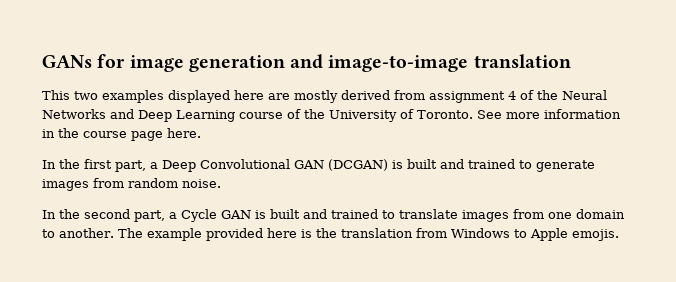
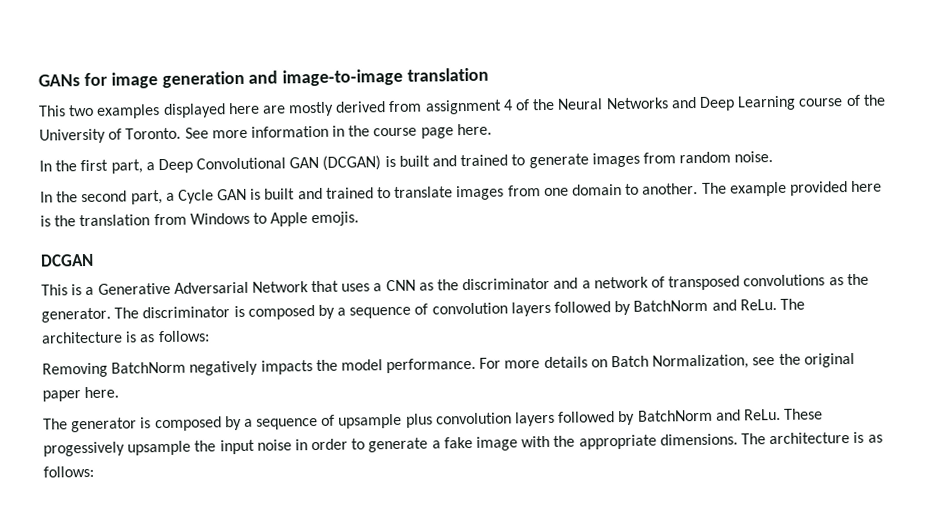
+ DCGAN
+ This is a Generative Adversarial Network that uses a CNN as the discriminator and a network of transposed convolutions as the generator. The discriminator is composed by a sequence of convolution layers followed by BatchNorm and ReLu. The architecture is as follows:
+ Removing BatchNorm negatively impacts the model performance. For more details on Batch Normalization, see the original paper here.
+ The generator is composed by a sequence of upsample plus convolution layers followed by BatchNorm and ReLu. These progessively upsample the input noise in order to generate a fake image with the appropriate dimensions. The architecture is as follows:

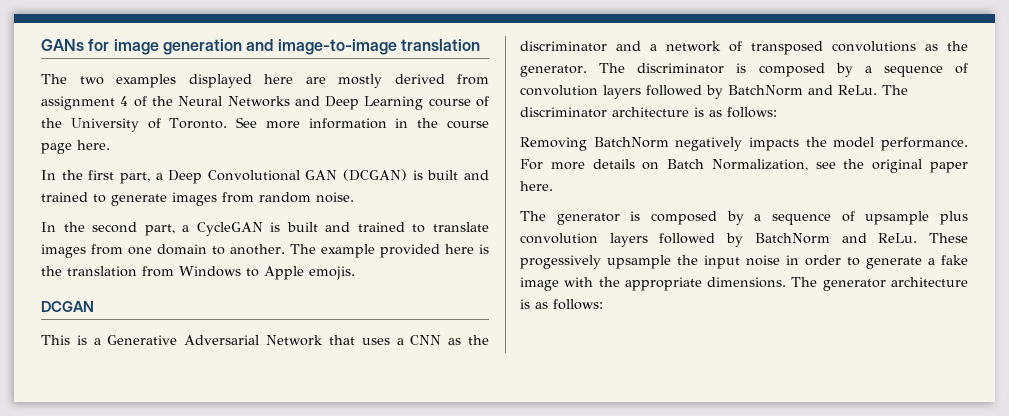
- This two examples displayed here are mostly derived from assignment 4 of the Neural Networks and Deep Learning course of the University of Toronto.
+ The two examples displayed here are mostly derived from assignment 4 of the Neural Networks and Deep Learning course of the University of Toronto.
- In the second part, a Cycle GAN is built and trained to translate images from one domain to another.
+ In the second part, a CycleGAN is built and trained to translate images from one domain to another.
- The discriminator is composed by a sequence of convolution layers followed by BatchNorm and ReLu. The architecture is as follows:
+ The discriminator is composed by a sequence of convolution layers followed by BatchNorm and ReLu. The discriminator architecture is as follows:
- These progessively upsample the input noise in order to generate a fake image with the appropriate dimensions. The architecture is as follows:
+ These progessively upsample the input noise in order to generate a fake image with the appropriate dimensions. The generator architecture is as follows:

